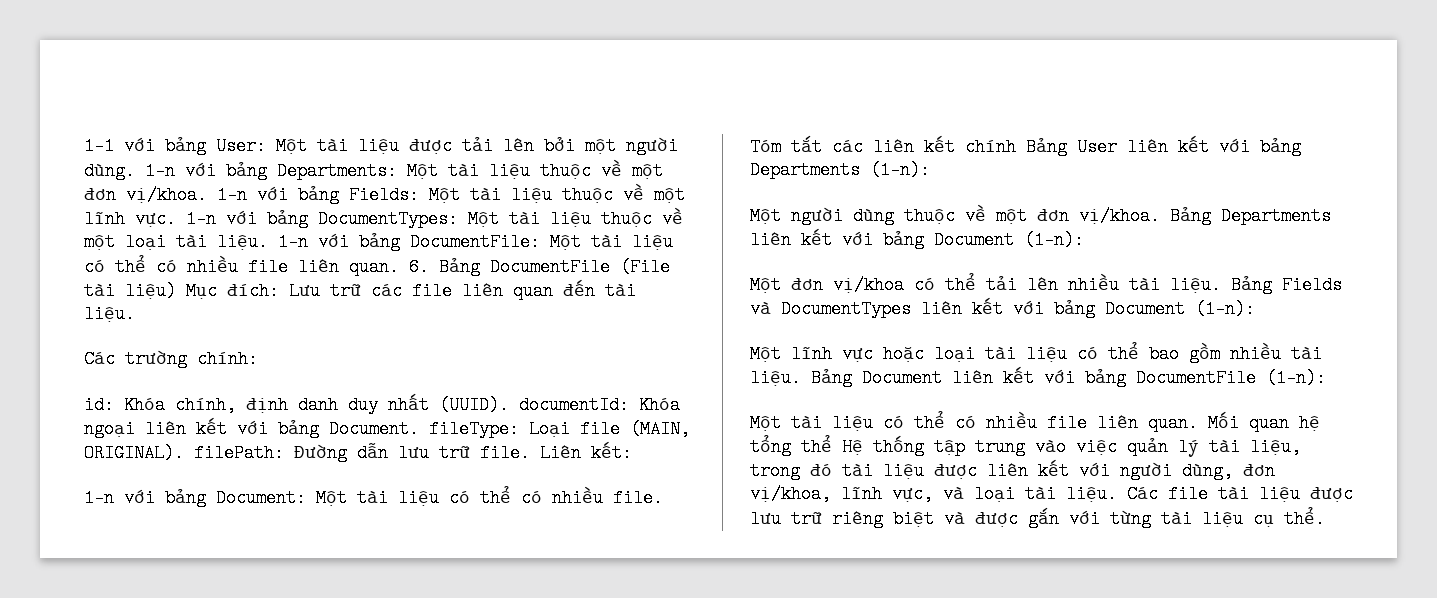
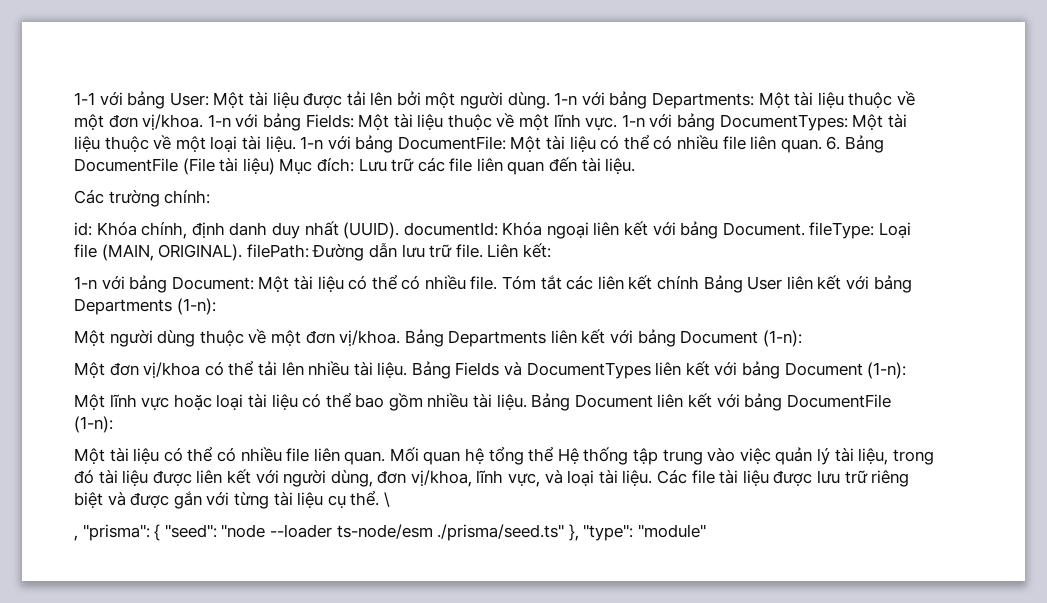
+ \
+ , "prisma": { "seed": "node --loader ts-node/esm ./prisma/seed.ts" }, "type": "module"

